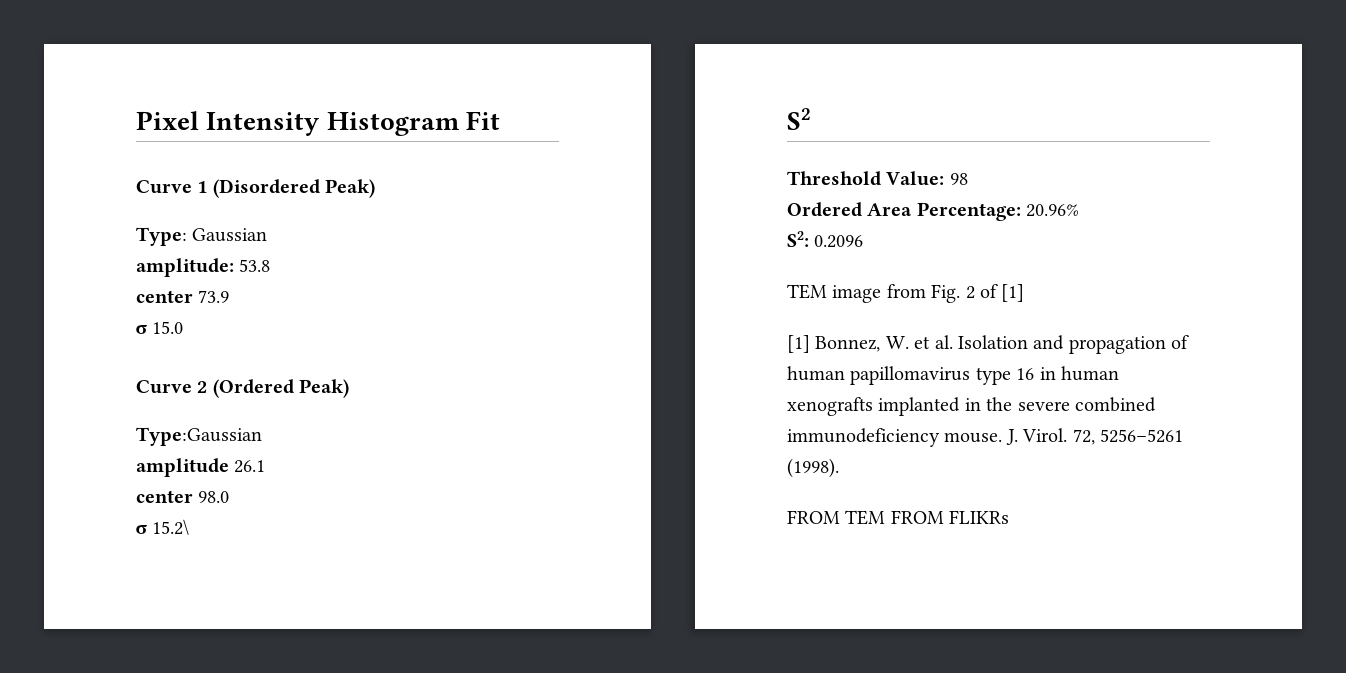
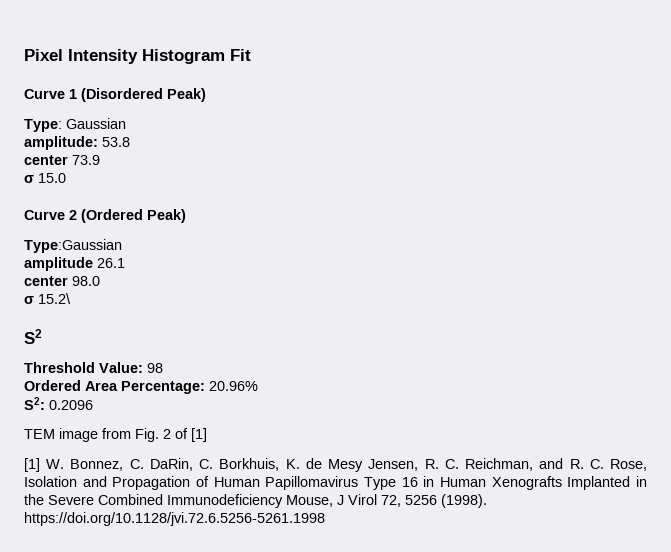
- [1] Bonnez, W. et al. Isolation and propagation of human papillomavirus type 16 in human xenografts implanted in the severe combined immunodeficiency mouse. J. Virol. 72, 5256–5261 (1998).
- FROM TEM FROM FLIKRs
+ [1] W. Bonnez, C. DaRin, C. Borkhuis, K. de Mesy Jensen, R. C. Reichman, and R. C. Rose, Isolation and Propagation of Human Papillomavirus Type 16 in Human Xenografts Implanted in the Severe Combined Immunodeficiency Mouse, J Virol 72, 5256 (1998). https://doi.org/10.1128/jvi.72.6.5256-5261.1998

